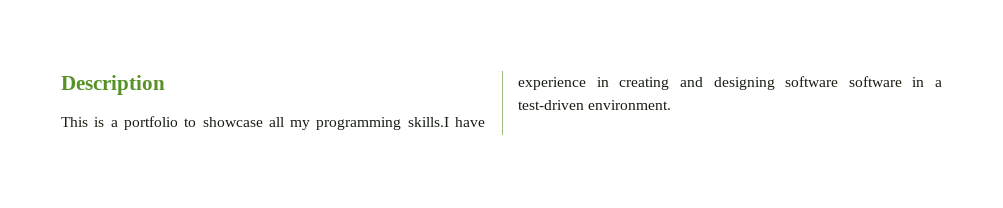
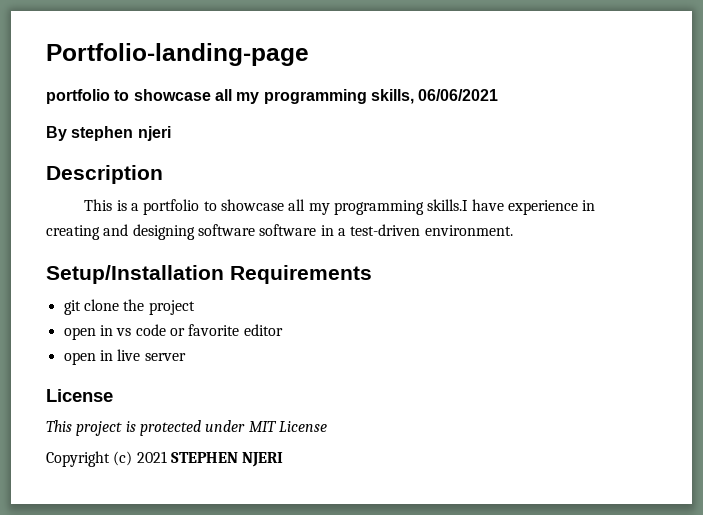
+ Portfolio-landing-page
+ portfolio to showcase all my programming skills, 06/06/2021
+ By stephen njeri
+ Setup/Installation Requirements
+ git clone the project
+ open in vs code or favorite editor
+ open in live server
+ License
+ This project is protected under MIT License
+ Copyright (c) 2021 STEPHEN NJERI

